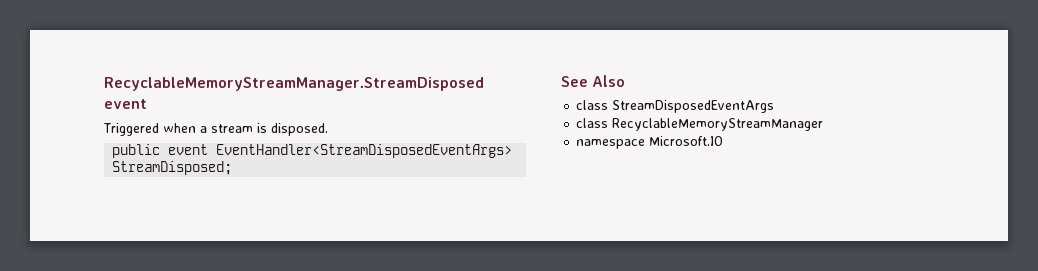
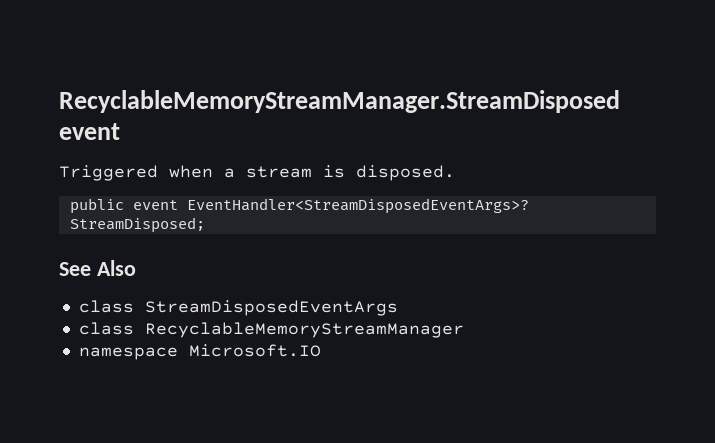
- public event EventHandler<StreamDisposedEventArgs> StreamDisposed;
+ public event EventHandler<StreamDisposedEventArgs>? StreamDisposed;

